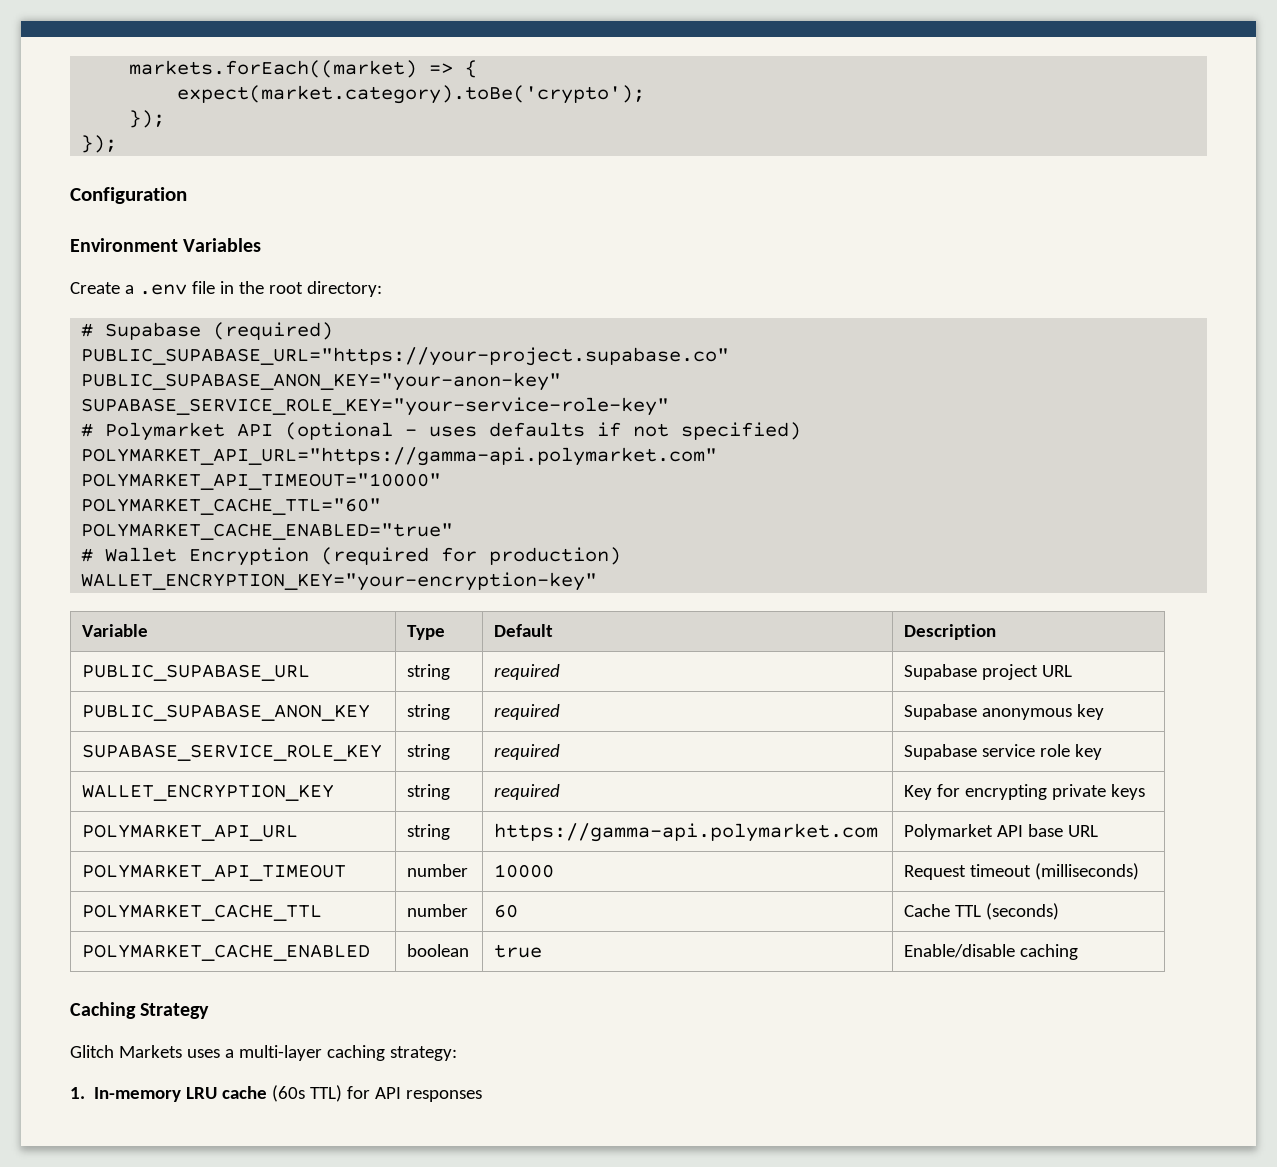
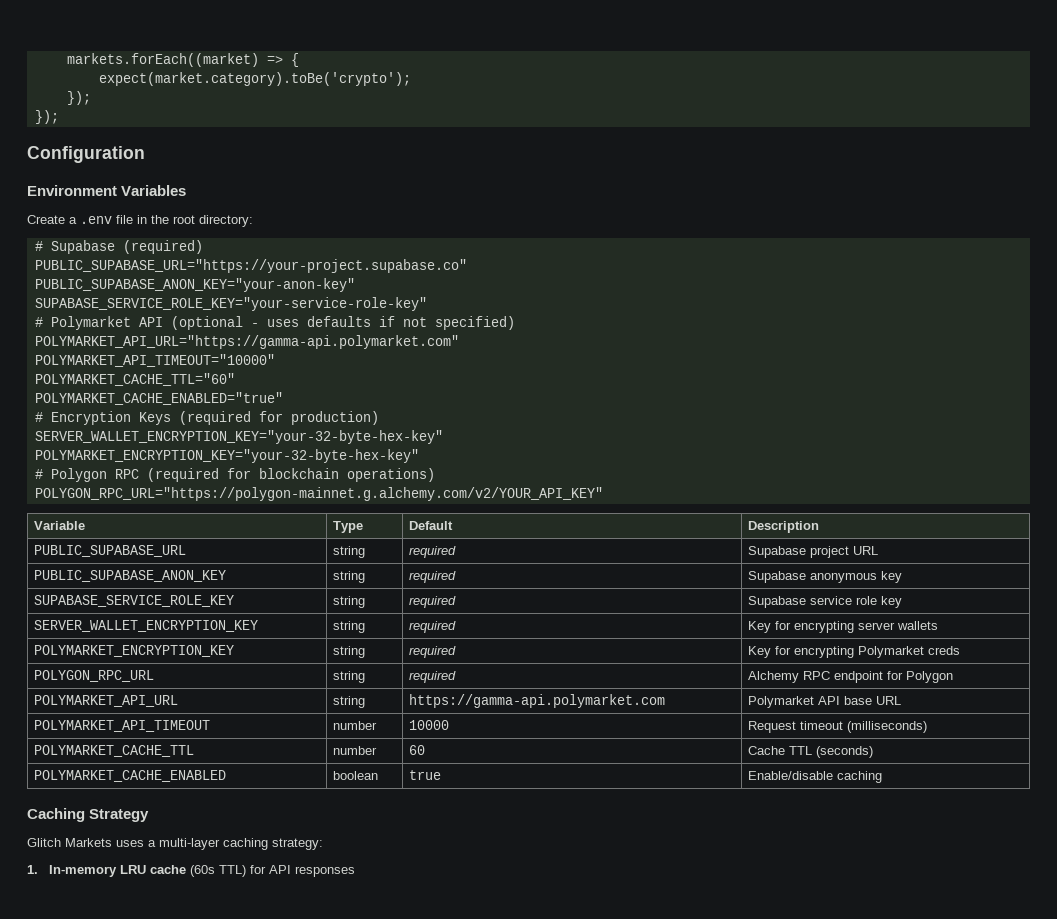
- # Wallet Encryption (required for production)
+ # Encryption Keys (required for production)
- WALLET_ENCRYPTION_KEY="your-encryption-key"
+ SERVER_WALLET_ENCRYPTION_KEY="your-32-byte-hex-key"
+ POLYMARKET_ENCRYPTION_KEY="your-32-byte-hex-key"
+ # Polygon RPC (required for blockchain operations)
+ POLYGON_RPC_URL="https://polygon-mainnet.g.alchemy.com/v2/YOUR_API_KEY"
- WALLET_ENCRYPTION_KEY | string | required | Key for encrypting private keys
+ SERVER_WALLET_ENCRYPTION_KEY | string | required | Key for encrypting server wallets
+ POLYMARKET_ENCRYPTION_KEY | string | required | Key for encrypting Polymarket creds
+ POLYGON_RPC_URL | string | required | Alchemy RPC endpoint for Polygon

